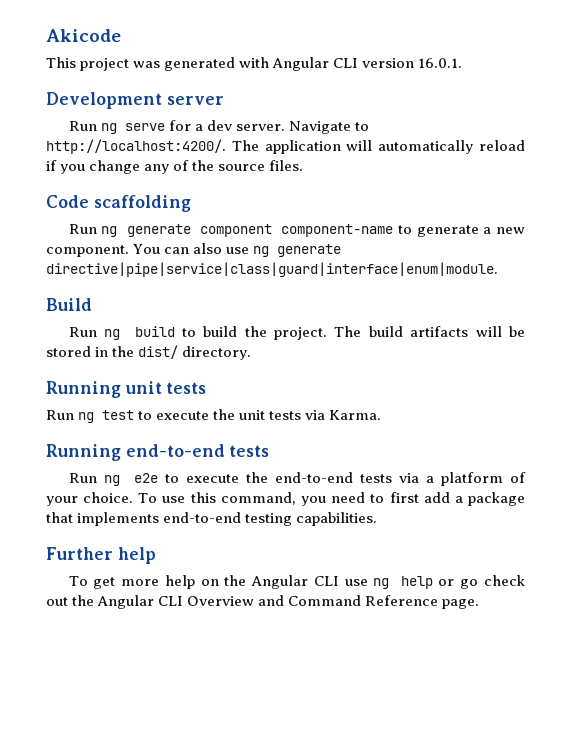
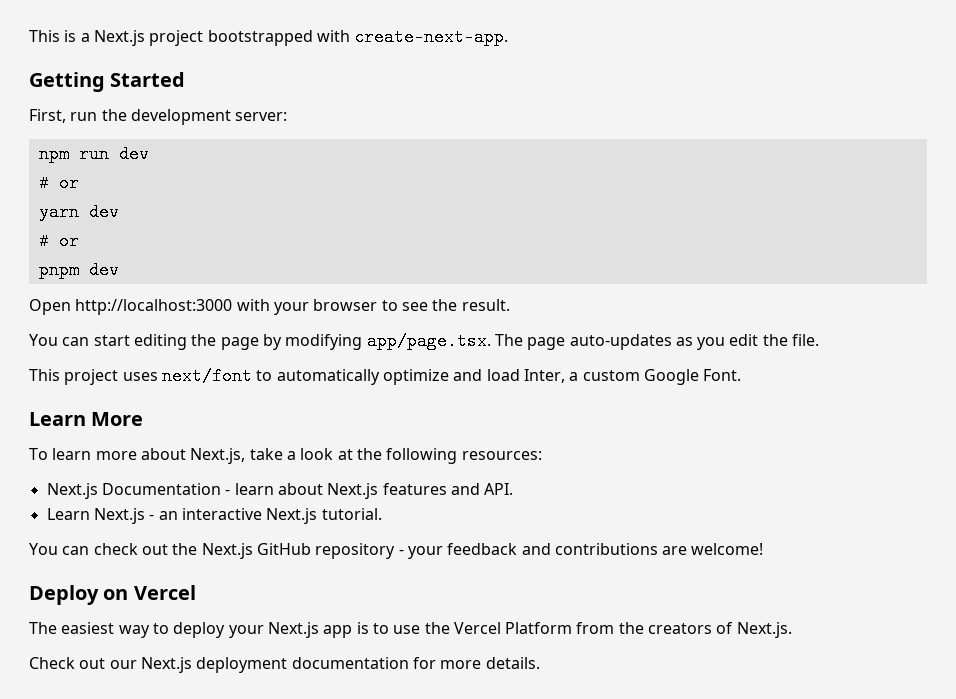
- Akicode
- This project was generated with Angular CLI version 16.0.1.
- Development server
- Run ng serve for a dev server. Navigate to http://localhost:4200/. The application will automatically reload if you change any of the source files.
- Code scaffolding
- Run ng generate component component-name to generate a new component. You can also use ng generate directive|pipe|service|class|guard|interface|enum|module.
- Build
- Run ng build to build the project. The build artifacts will be stored in the dist/ directory.
- Running unit tests
- Run ng test to execute the unit tests via Karma.
- Running end-to-end tests
- Run ng e2e to execute the end-to-end tests via a platform of your choice. To use this command, you need to first add a package that implements end-to-end testing capabilities.
- Further help
- To get more help on the Angular CLI use ng help or go check out the Angular CLI Overview and Command Reference page.
+ This is a Next.js project bootstrapped with create-next-app.
+ Getting Started
+ First, run the development server:
+ npm run dev
+ # or
+ yarn dev
+ # or
+ pnpm dev
+ Open http://localhost:3000 with your browser to see the result.
+ You can start editing the page by modifying app/page.tsx. The page auto-updates as you edit the file.
+ This project uses next/font to automatically optimize and load Inter, a custom Google Font.
+ Learn More
+ To learn more about Next.js, take a look at the following resources:
+ Next.js Documentation - learn about Next.js features and API.
+ Learn Next.js - an interactive Next.js tutorial.
+ You can check out the Next.js GitHub repository - your feedback and contributions are welcome!
+ Deploy on Vercel
+ The easiest way to deploy your Next.js app is to use the Vercel Platform from the creators of Next.js.
+ Check out our Next.js deployment documentation for more details.

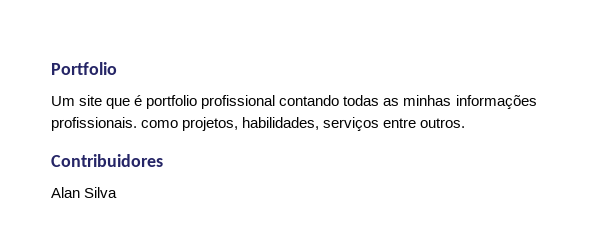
- This is a Next.js project bootstrapped with create-next-app.
- Getting Started
- First, run the development server:
- npm run dev
- # or
- yarn dev
- # or
- pnpm dev
- Open http://localhost:3000 with your browser to see the result.
- You can start editing the page by modifying app/page.tsx. The page auto-updates as you edit the file.
- This project uses next/font to automatically optimize and load Inter, a custom Google Font.
- Learn More
- To learn more about Next.js, take a look at the following resources:
- Next.js Documentation - learn about Next.js features and API.
- Learn Next.js - an interactive Next.js tutorial.
- You can check out the Next.js GitHub repository - your feedback and contributions are welcome!
- Deploy on Vercel
- The easiest way to deploy your Next.js app is to use the Vercel Platform from the creators of Next.js.
- Check out our Next.js deployment documentation for more details.
+ Portfolio
+ Um site que é portfolio profissional contando todas as minhas informações profissionais. como projetos, habilidades, serviços entre outros.
+ Contribuidores
+ Alan Silva

